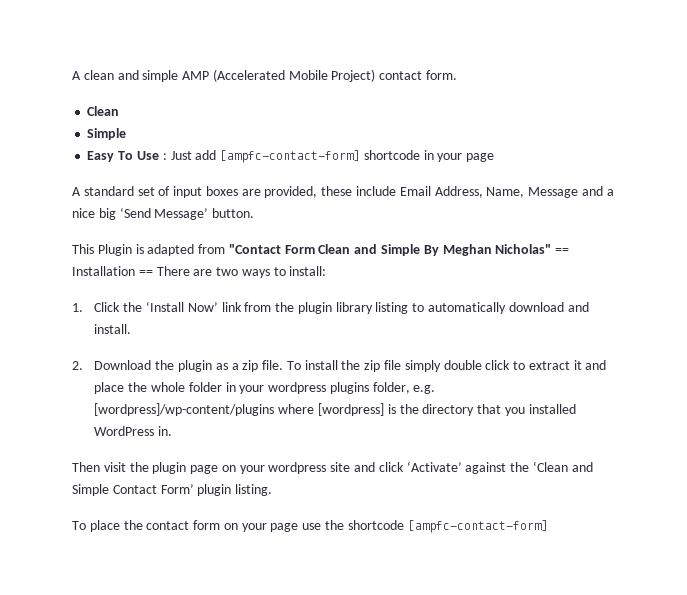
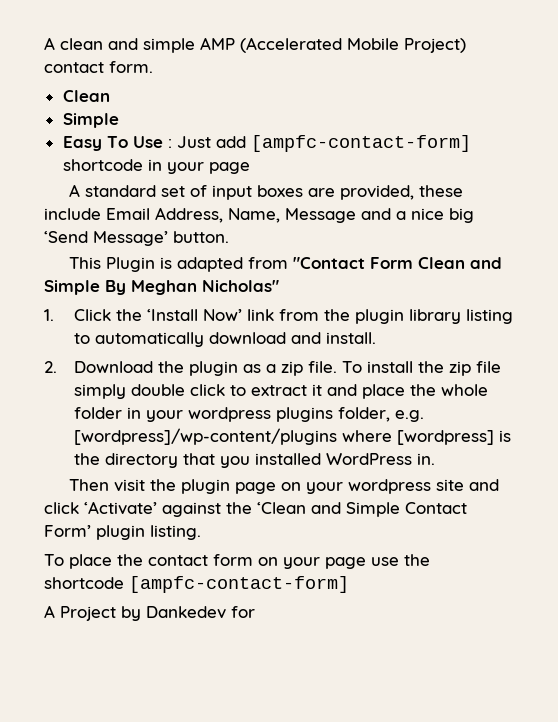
- This Plugin is adapted from "Contact Form Clean and Simple By Meghan Nicholas" == Installation == There are two ways to install:
+ This Plugin is adapted from "Contact Form Clean and Simple By Meghan Nicholas"
+ A Project by Dankedev for

